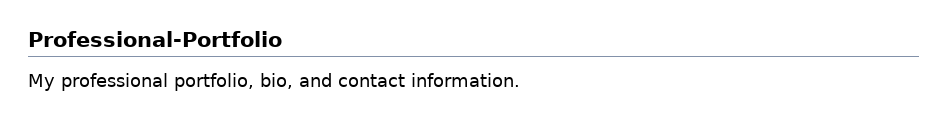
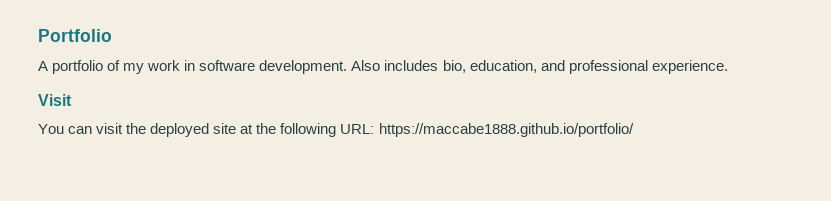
- Professional-Portfolio
- My professional portfolio, bio, and contact information.
+ Portfolio
+ A portfolio of my work in software development. Also includes bio, education, and professional experience.
+ Visit
+ You can visit the deployed site at the following URL: https://maccabe1888.github.io/portfolio/

